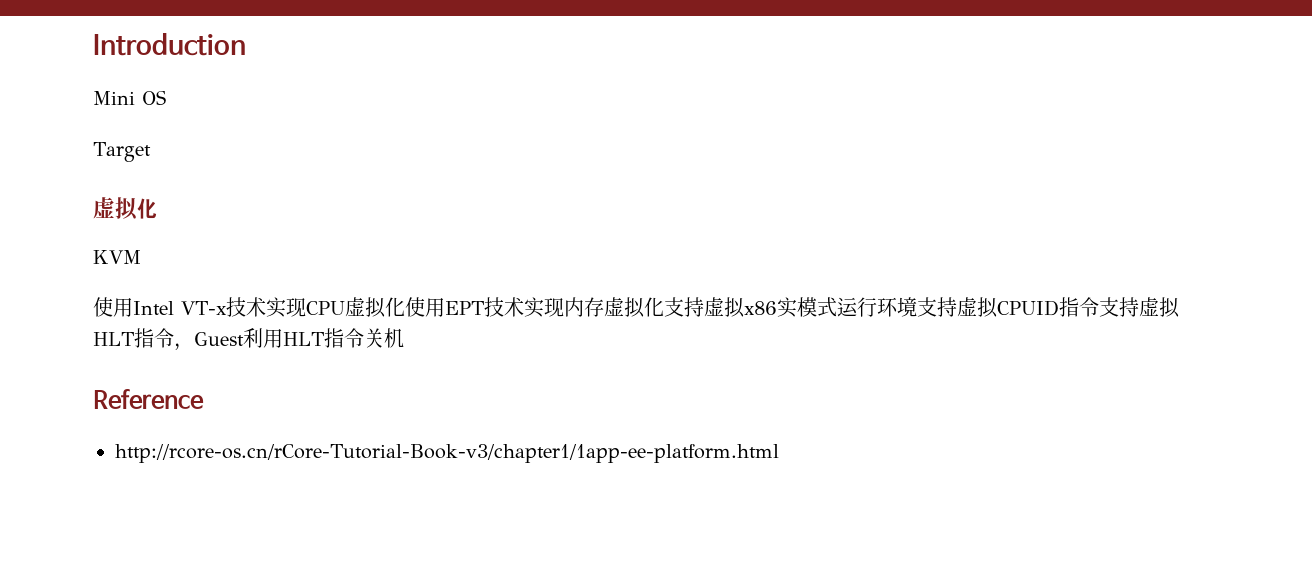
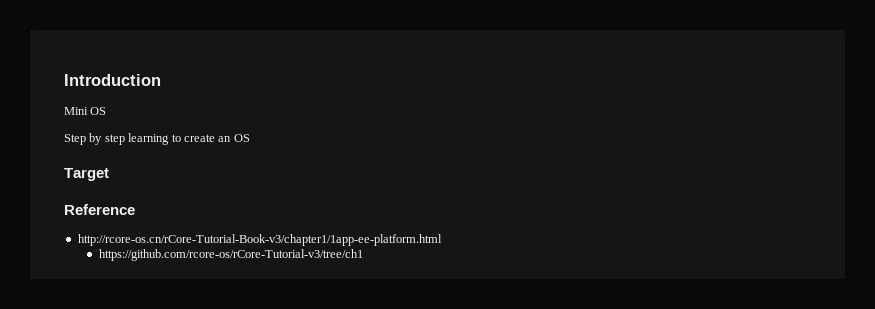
+ Step by step learning to create an OS
  Target
- 虚拟化
- KVM
- 使用Intel VT-x技术实现CPU虚拟化使用EPT技术实现内存虚拟化支持虚拟x86实模式运行环境支持虚拟CPUID指令支持虚拟HLT指令，Guest利用HLT指令关机
+ https://github.com/rcore-os/rCore-Tutorial-v3/tree/ch1

